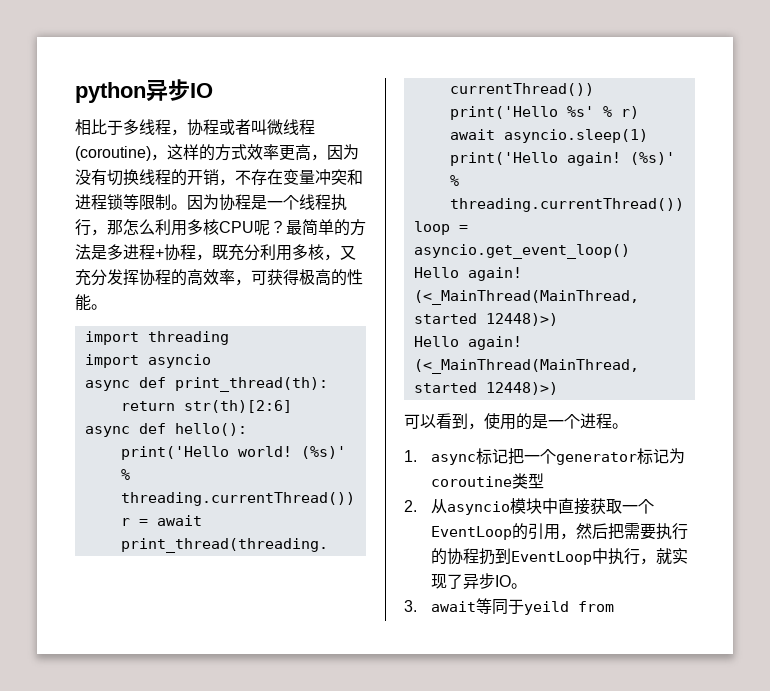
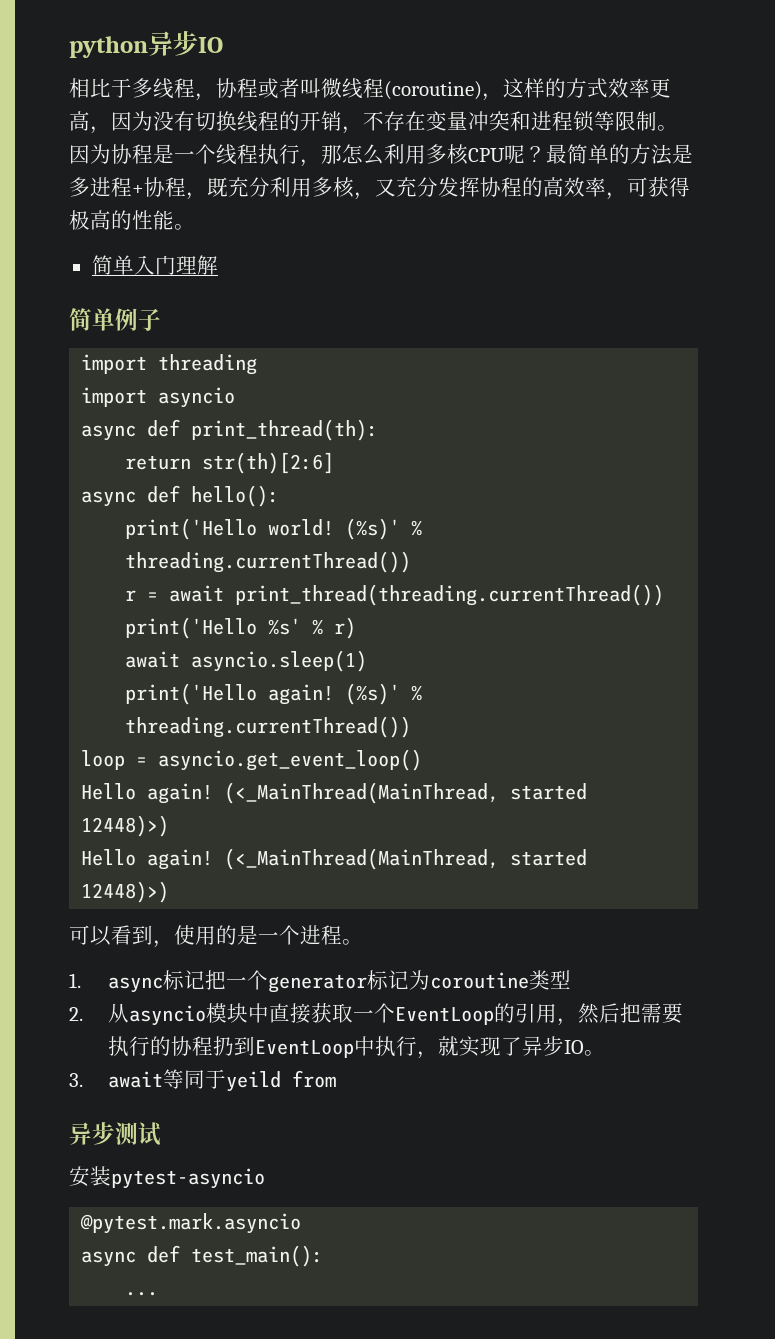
+ 简单入门理解
+ 简单例子
+ 异步测试
+ 安装pytest-asyncio
+ @pytest.mark.asyncio
+ async def test_main():
+ ...

